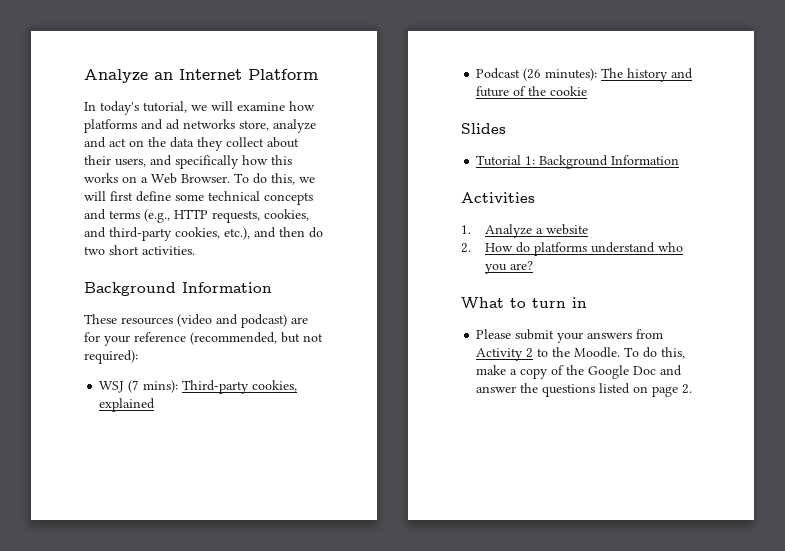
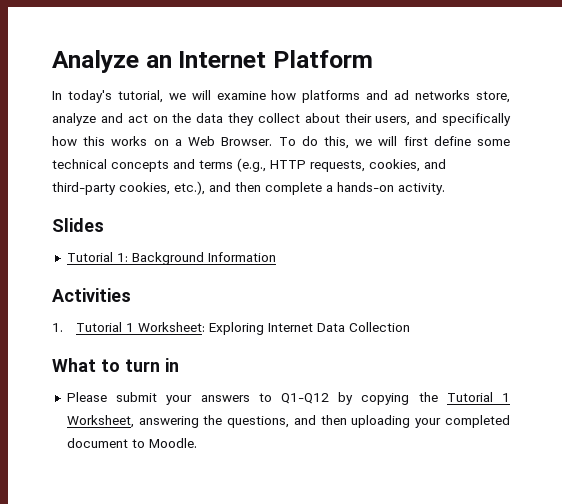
- To do this, we will first define some technical concepts and terms (e.g., HTTP requests, cookies, and third-party cookies, etc.), and then do two short activities.
- Background Information
- These resources (video and podcast) are for your reference (recommended, but not required):
- WSJ (7 mins): Third-party cookies, explained
- Podcast (26 minutes): The history and future of the cookie
+ To do this, we will first define some technical concepts and terms (e.g., HTTP requests, cookies, and third-party cookies, etc.), and then complete a hands-on activity.
- 1. Analyze a website
- 2. How do platforms understand who you are?
+ 1. Tutorial 1 Worksheet: Exploring Internet Data Collection
- Please submit your answers from Activity 2 to the Moodle. To do this, make a copy of the Google Doc and answer the questions listed on page 2.
+ Please submit your answers to Q1-Q12 by copying the Tutorial 1 Worksheet, answering the questions, and then uploading your completed document to Moodle.

